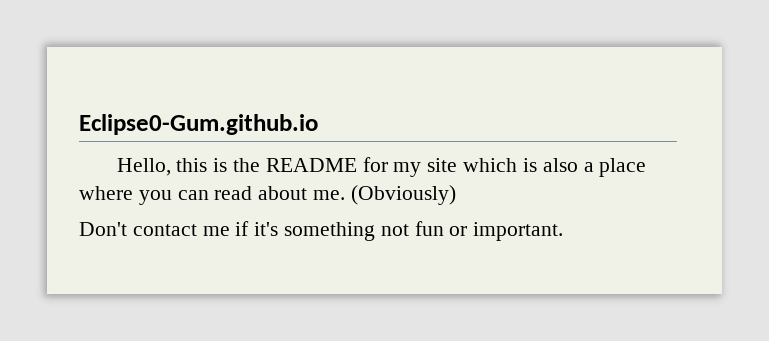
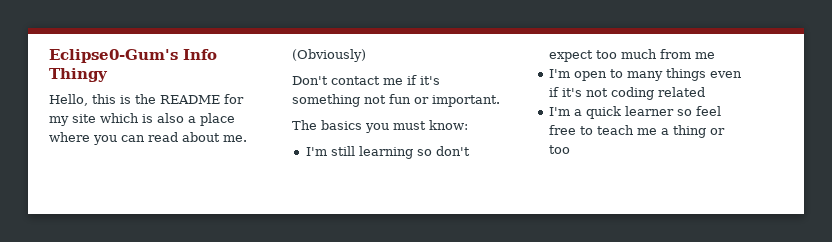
- Eclipse0-Gum.github.io
+ Eclipse0-Gum's Info Thingy
+ The basics you must know:
+ I'm still learning so don't expect too much from me
+ I'm open to many things even if it's not coding related
+ I'm a quick learner so feel free to teach me a thing or too

